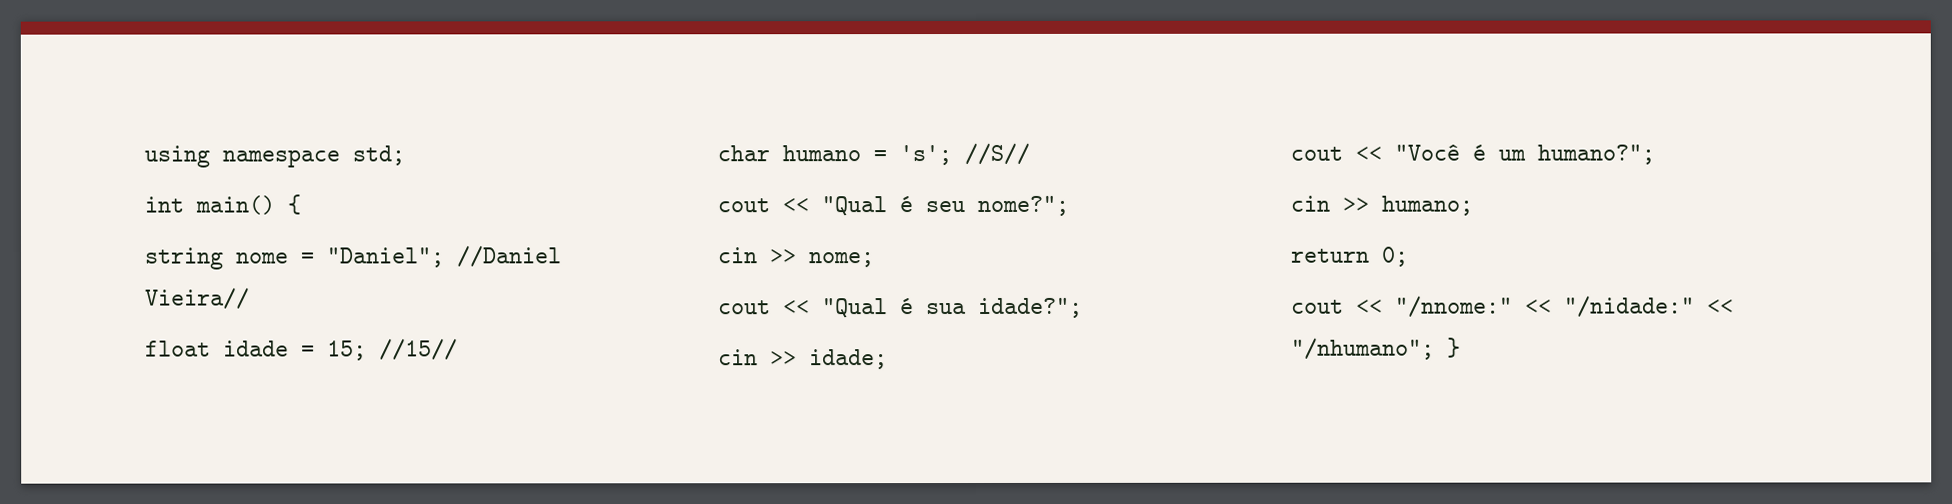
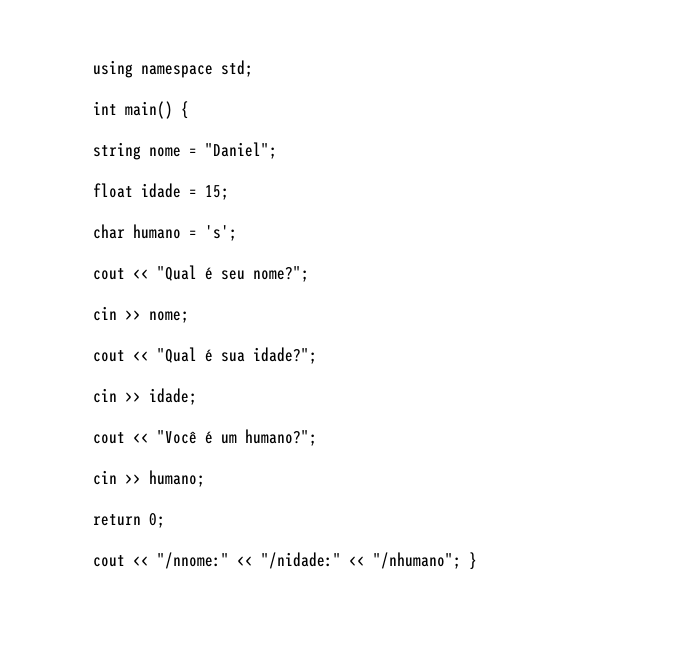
- string nome = "Daniel"; //Daniel Vieira//
+ string nome = "Daniel";
- float idade = 15; //15//
+ float idade = 15;
- char humano = 's'; //S//
+ char humano = 's';

